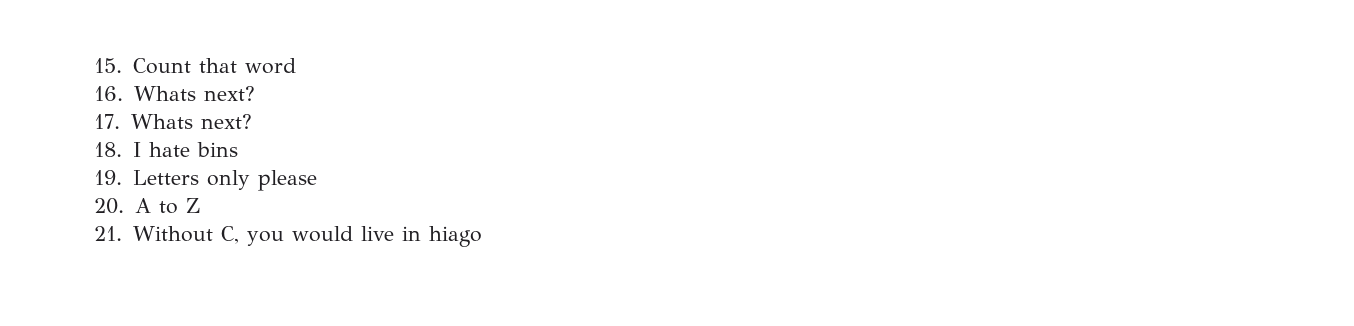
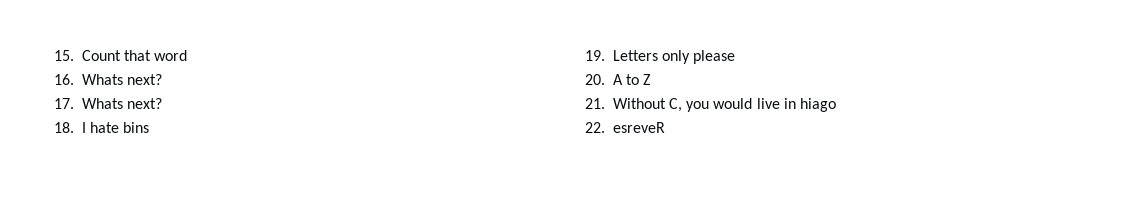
+ 22. esreveR

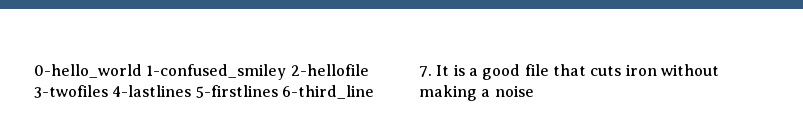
- 15. Count that word
- 16. Whats next?
- 17. Whats next?
- 18. I hate bins
- 19. Letters only please
- 20. A to Z
- 21. Without C, you would live in hiago
- 22. esreveR
+ 0-hello_world 1-confused_smiley 2-hellofile 3-twofiles 4-lastlines 5-firstlines 6-third_line 7. It is a good file that cuts iron without making a noise

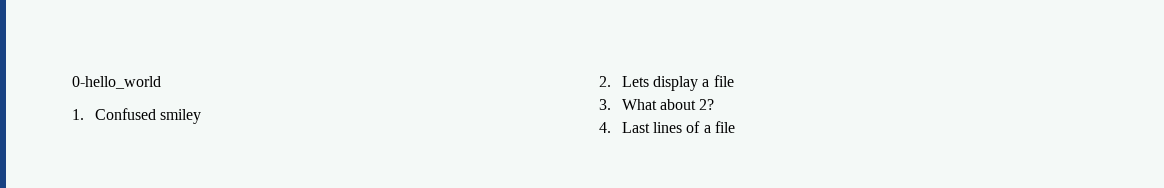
- 0-hello_world 1-confused_smiley 2-hellofile 3-twofiles 4-lastlines 5-firstlines 6-third_line 7. It is a good file that cuts iron without making a noise
+ 0-hello_world
+ 1. Confused smiley
+ 2. Lets display a file
+ 3. What about 2?
+ 4. Last lines of a file

